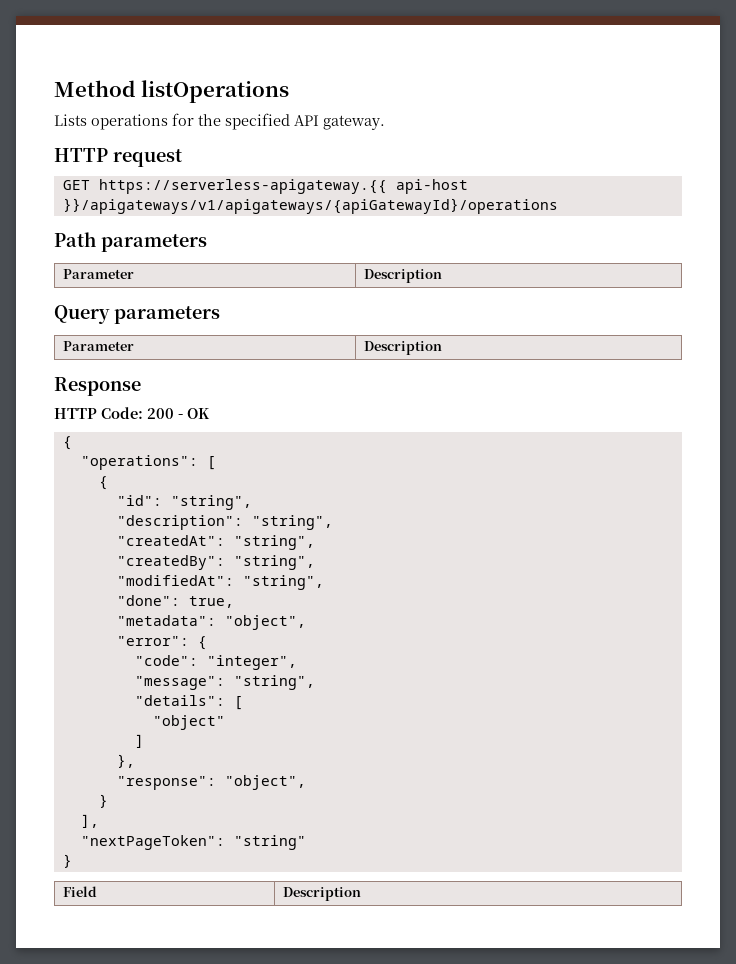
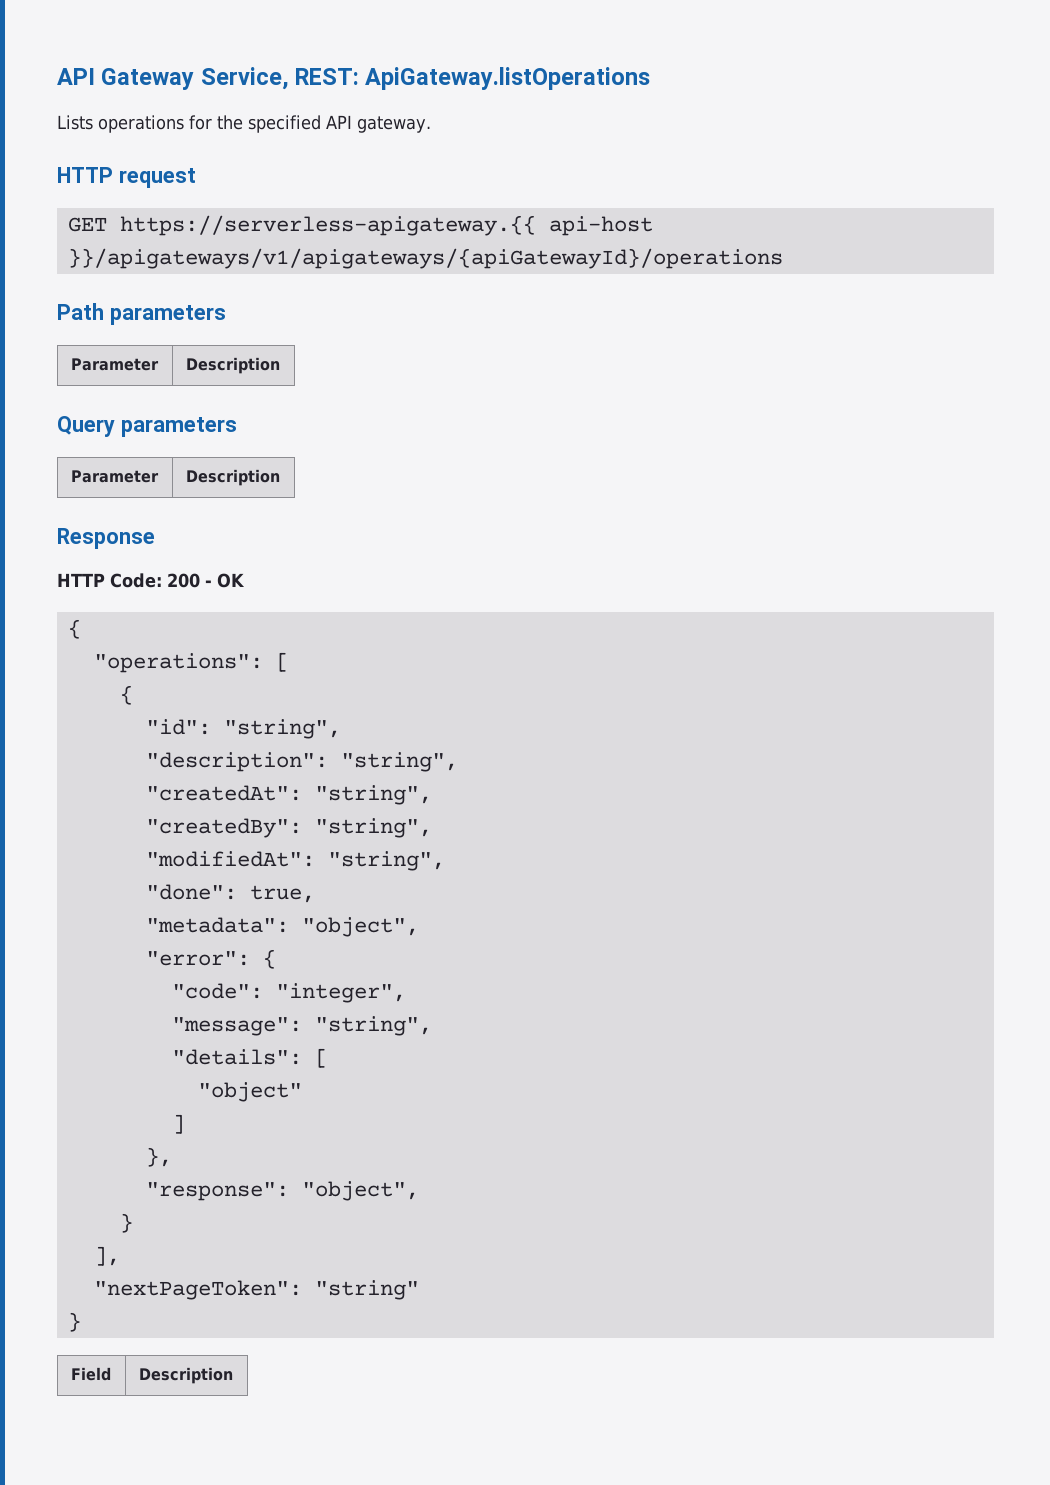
- Method listOperations
+ API Gateway Service, REST: ApiGateway.listOperations

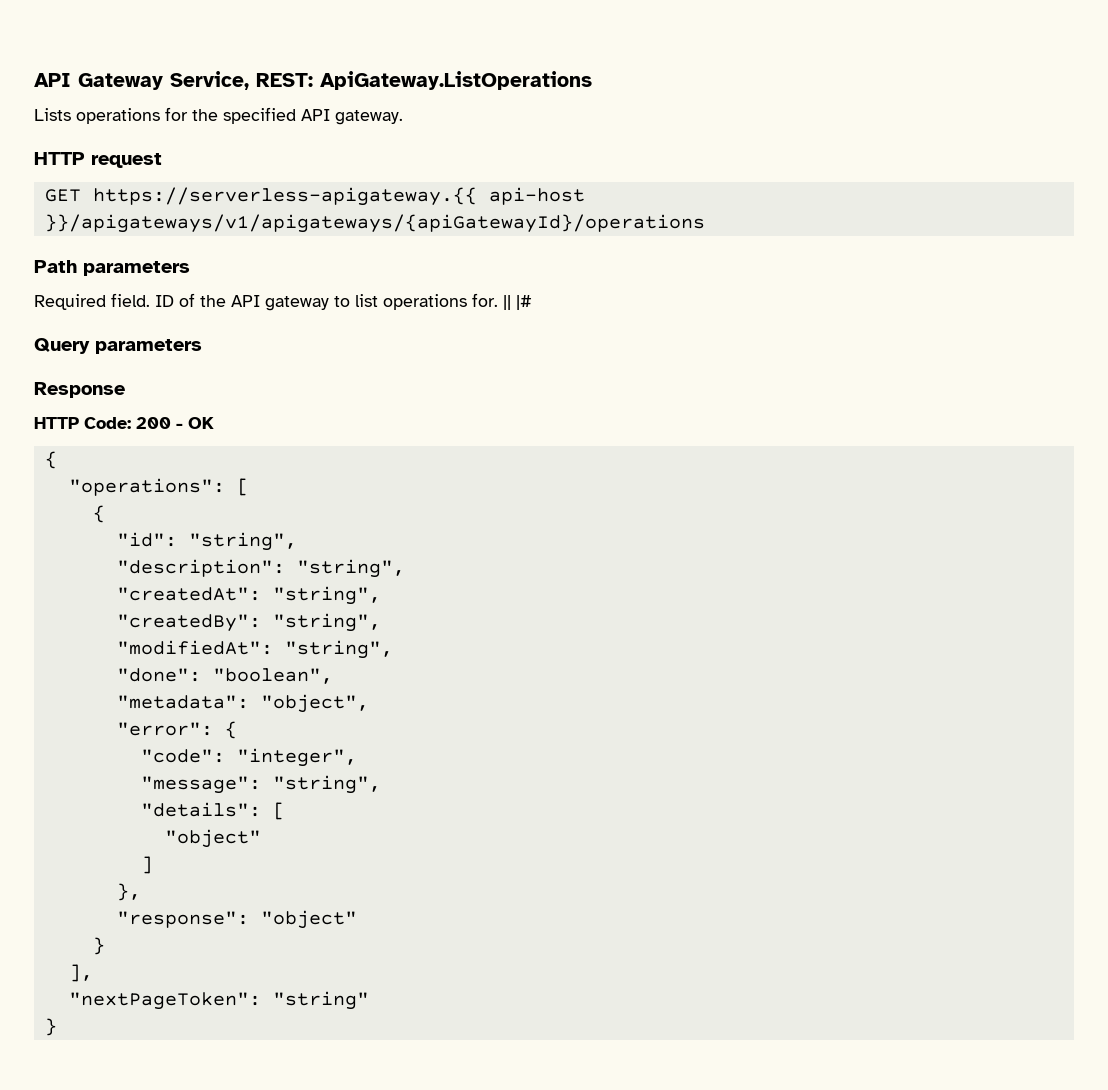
- API Gateway Service, REST: ApiGateway.listOperations
+ API Gateway Service, REST: ApiGateway.ListOperations
  Path parameters
- Parameter | Description
+ Required field. ID of the API gateway to list operations for. || |#
  Query parameters
- Parameter | Description
- "done": true,
+ "done": "boolean",
- "response": "object",
+ "response": "object"
- Field | Description

